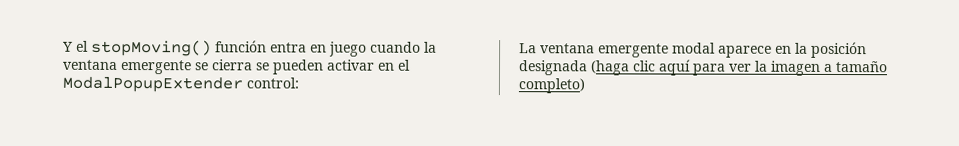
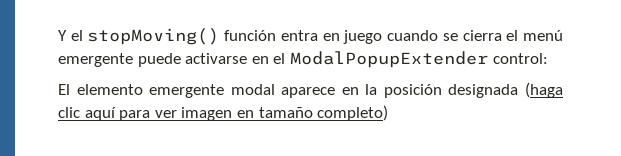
- Y el stopMoving() función entra en juego cuando la ventana emergente se cierra se pueden activar en el ModalPopupExtender control:
+ Y el stopMoving() función entra en juego cuando se cierra el menú emergente puede activarse en el ModalPopupExtender control:
- La ventana emergente modal aparece en la posición designada (haga clic aquí para ver la imagen a tamaño completo)
+ El elemento emergente modal aparece en la posición designada (haga clic aquí para ver imagen en tamaño completo)

